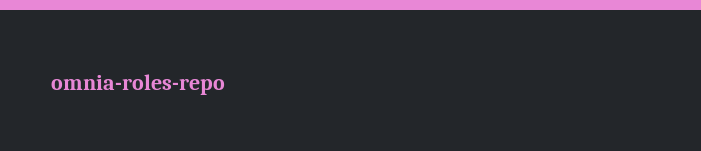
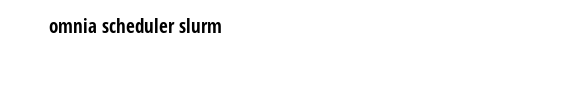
- omnia-roles-repo
+ omnia scheduler slurm

